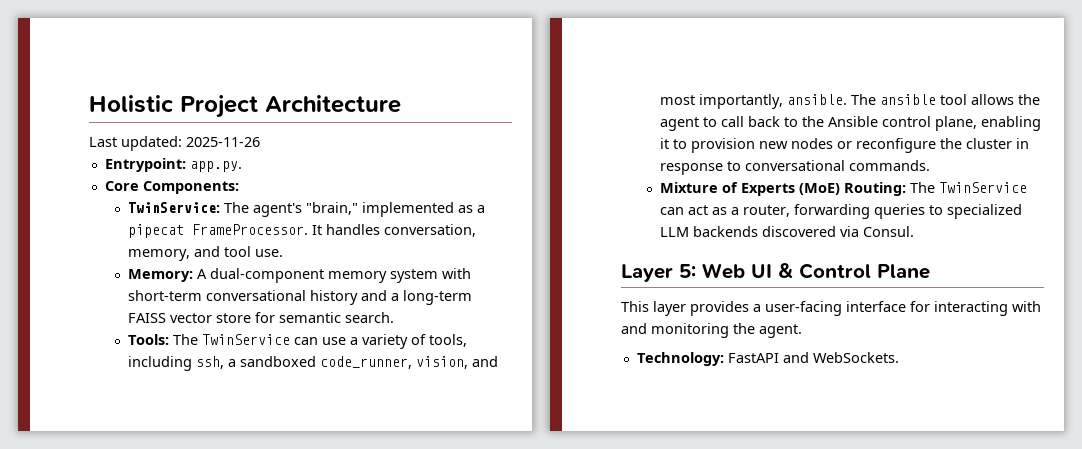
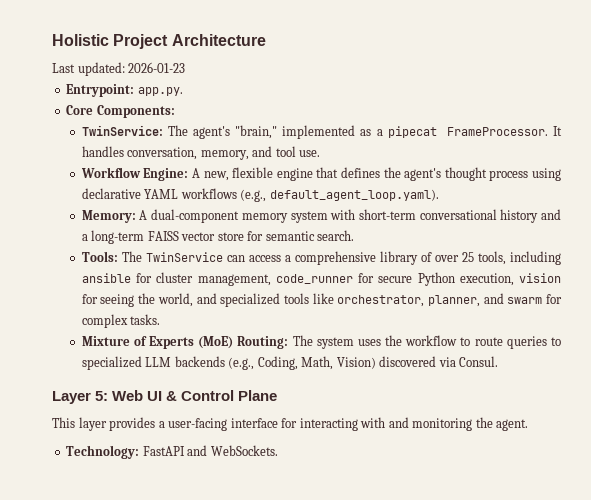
- Last updated: 2025-11-26
+ Last updated: 2026-01-23
+ Workflow Engine: A new, flexible engine that defines the agent's thought process using declarative YAML workflows (e.g., default_agent_loop.yaml).
- Tools: The TwinService can use a variety of tools, including ssh, a sandboxed code_runner, vision, and most importantly, ansible. The ansible tool allows the agent to call back to the Ansible control plane, enabling it to provision new nodes or reconfigure the cluster in response to conversational commands.
+ Tools: The TwinService can access a comprehensive library of over 25 tools, including ansible for cluster management, code_runner for secure Python execution, vision for seeing the world, and specialized tools like orchestrator, planner, and swarm for complex tasks.
- Mixture of Experts (MoE) Routing: The TwinService can act as a router, forwarding queries to specialized LLM backends discovered via Consul.
+ Mixture of Experts (MoE) Routing: The system uses the workflow to route queries to specialized LLM backends (e.g., Coding, Math, Vision) discovered via Consul.

